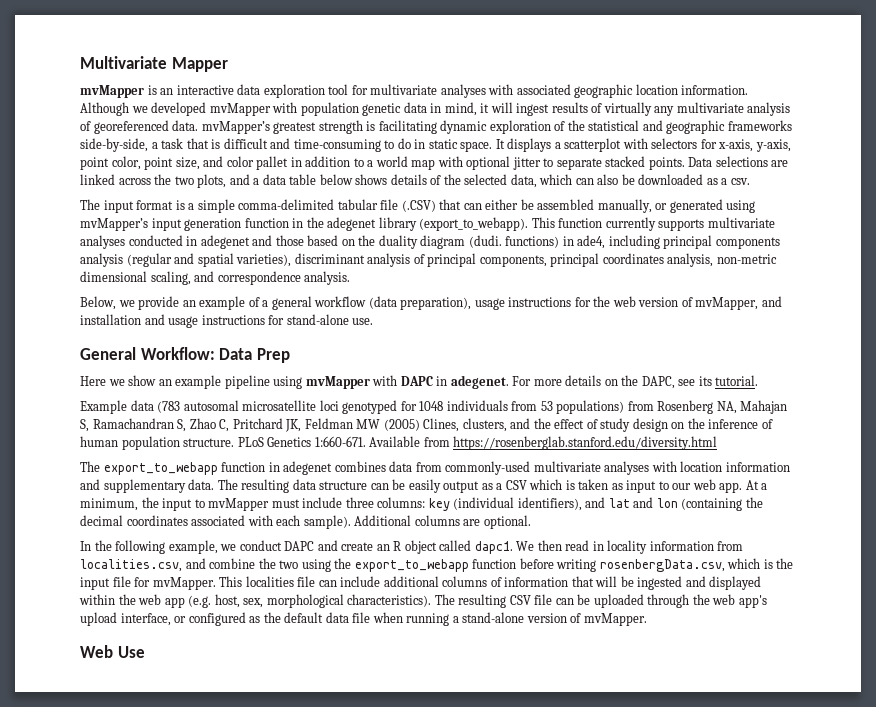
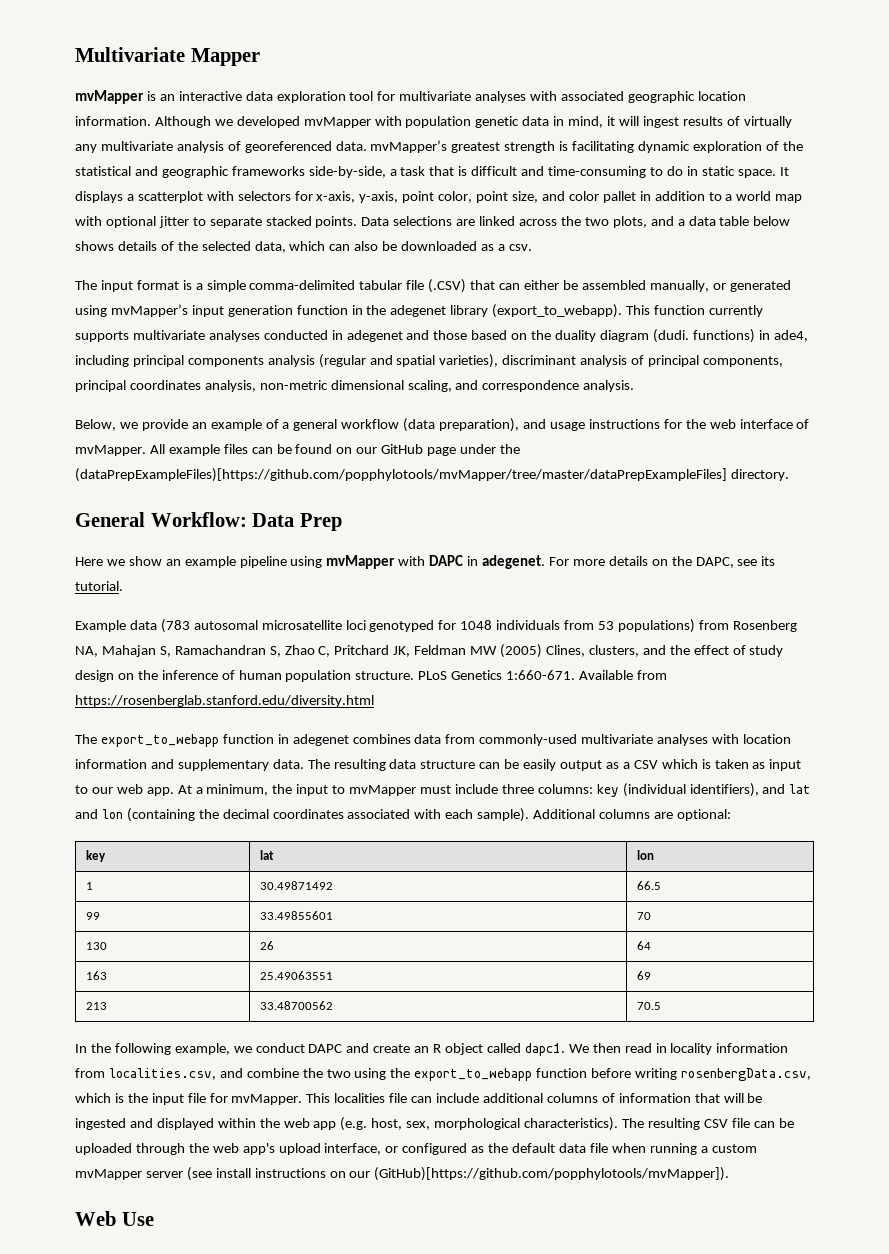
- Below, we provide an example of a general workflow (data preparation), usage instructions for the web version of mvMapper, and installation and usage instructions for stand-alone use.
+ Below, we provide an example of a general workflow (data preparation), and usage instructions for the web interface of mvMapper. All example files can be found on our GitHub page under the (dataPrepExampleFiles)[https://github.com/popphylotools/mvMapper/tree/master/dataPrepExampleFiles] directory.
- Additional columns are optional.
+ Additional columns are optional:
+ key | lat | lon
+ 1 | 30.49871492 | 66.5
+ 99 | 33.49855601 | 70
+ 130 | 26 | 64
+ 163 | 25.49063551 | 69
+ 213 | 33.48700562 | 70.5
- The resulting CSV file can be uploaded through the web app's upload interface, or configured as the default data file when running a stand-alone version of mvMapper.
+ The resulting CSV file can be uploaded through the web app's upload interface, or configured as the default data file when running a custom mvMapper server (see install instructions on our (GitHub)[https://github.com/popphylotools/mvMapper]).

